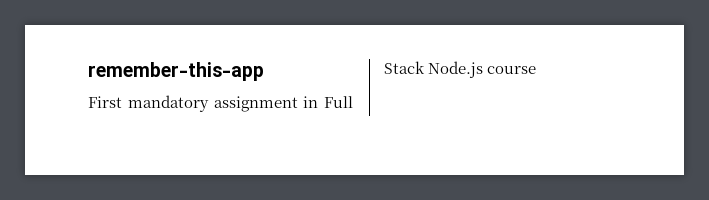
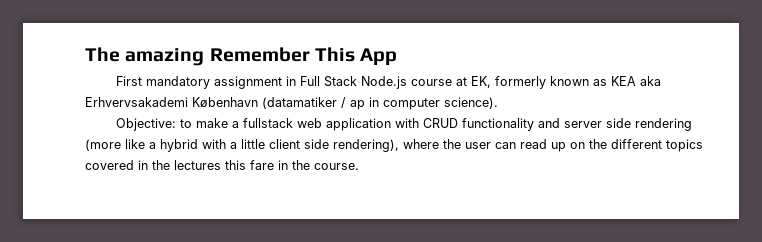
- remember-this-app
+ The amazing Remember This App
- First mandatory assignment in Full Stack Node.js course
+ First mandatory assignment in Full Stack Node.js course at EK, formerly known as KEA aka Erhvervsakademi København (datamatiker / ap in computer science).
+ Objective: to make a fullstack web application with CRUD functionality and server side rendering (more like a hybrid with a little client side rendering), where the user can read up on the different topics covered in the lectures this fare in the course.

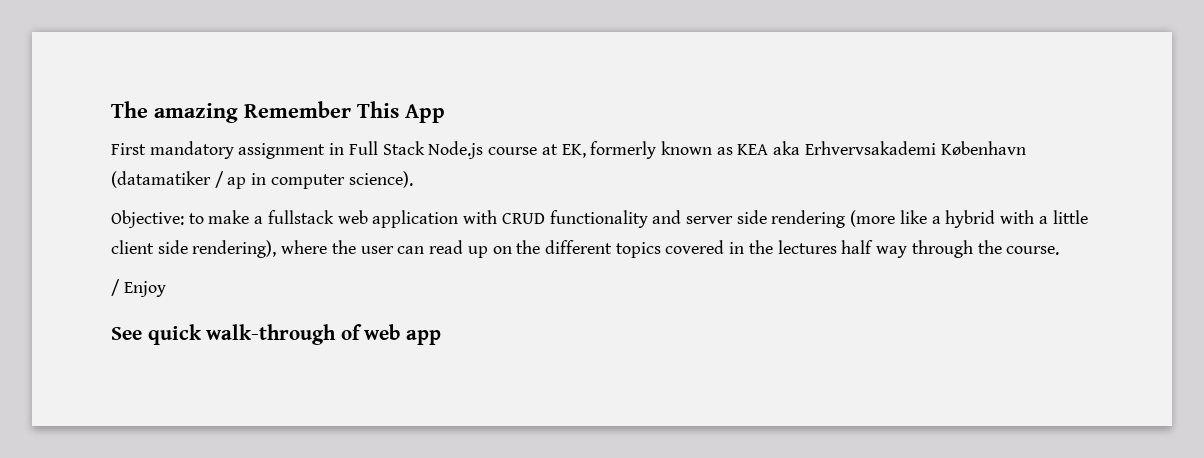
- Objective: to make a fullstack web application with CRUD functionality and server side rendering (more like a hybrid with a little client side rendering), where the user can read up on the different topics covered in the lectures this fare in the course.
+ Objective: to make a fullstack web application with CRUD functionality and server side rendering (more like a hybrid with a little client side rendering), where the user can read up on the different topics covered in the lectures half way through the course.
+ / Enjoy
+ See quick walk-through of web app

